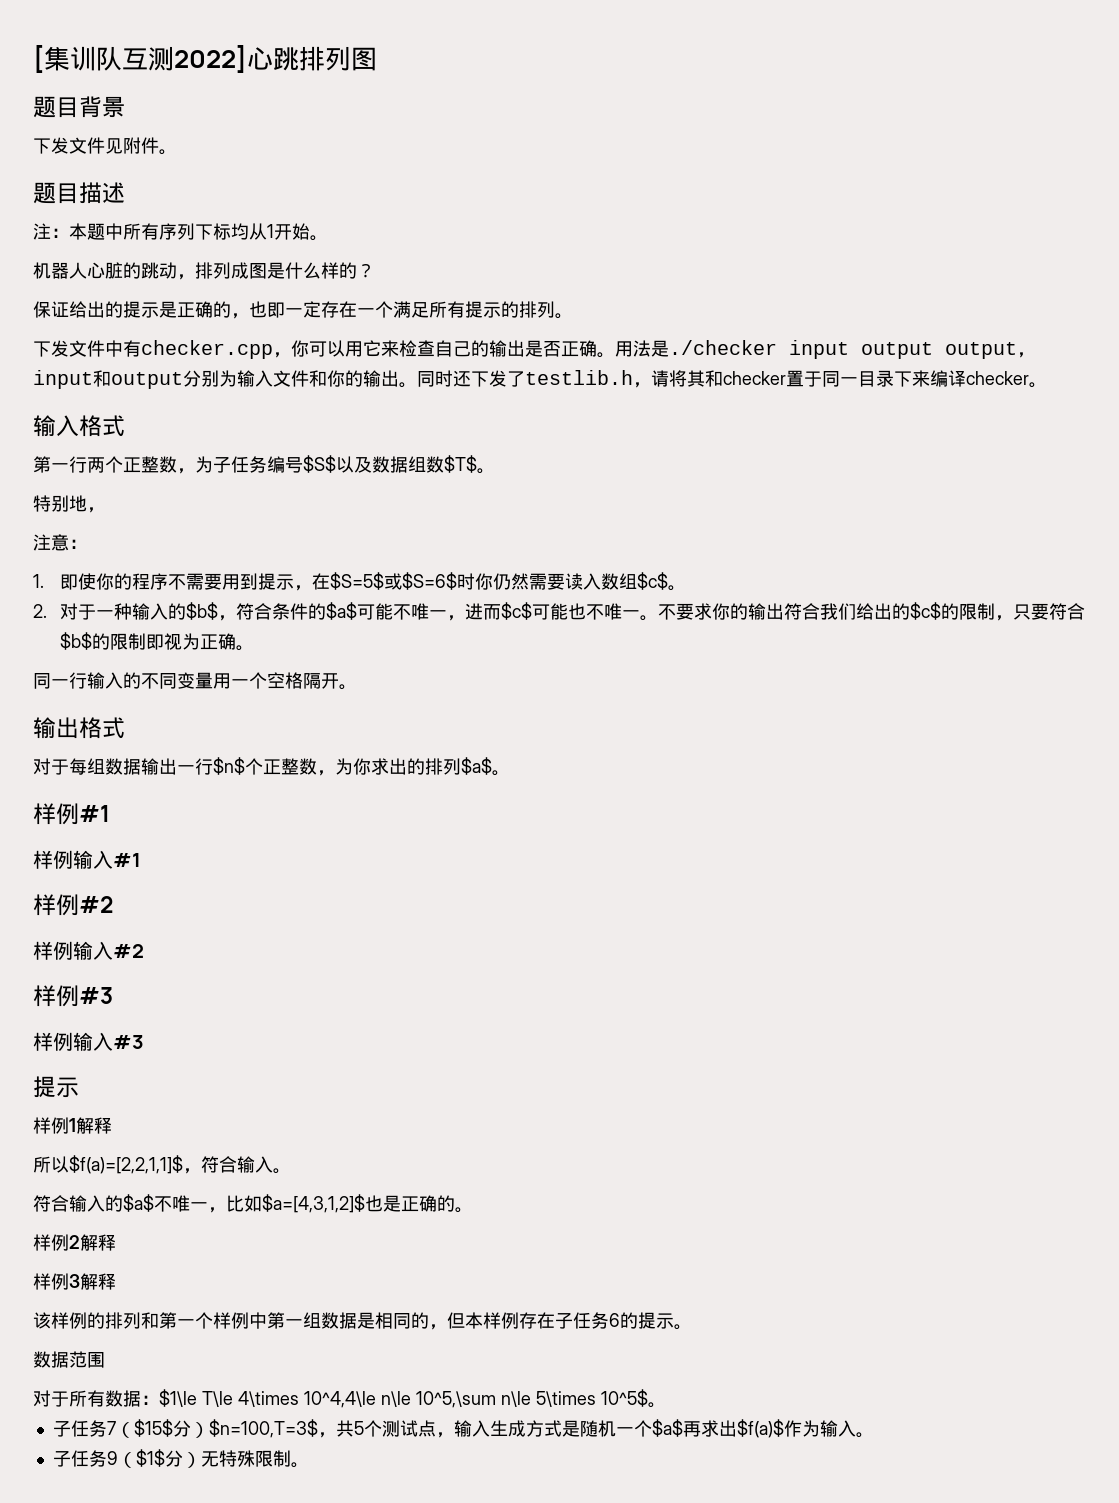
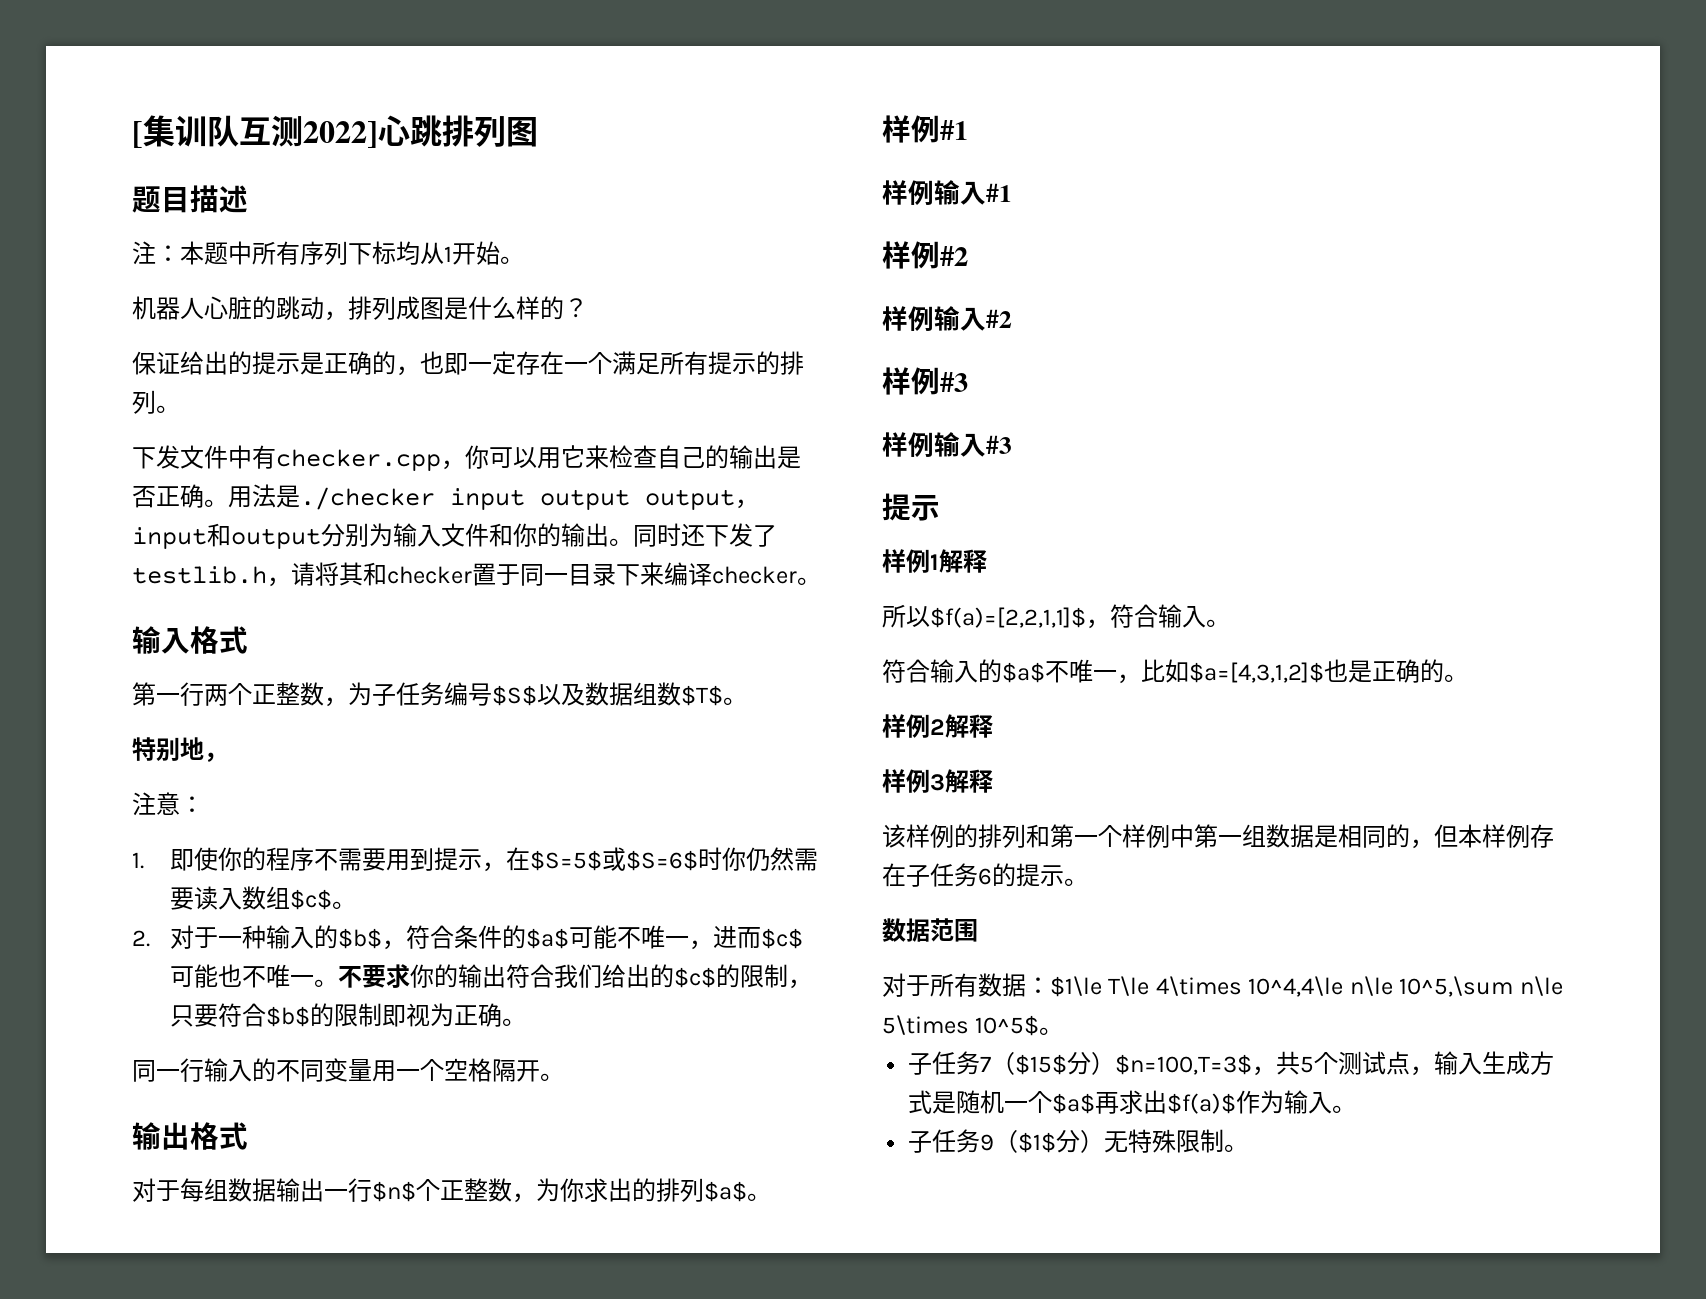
- 题目背景
- 下发文件见附件。

